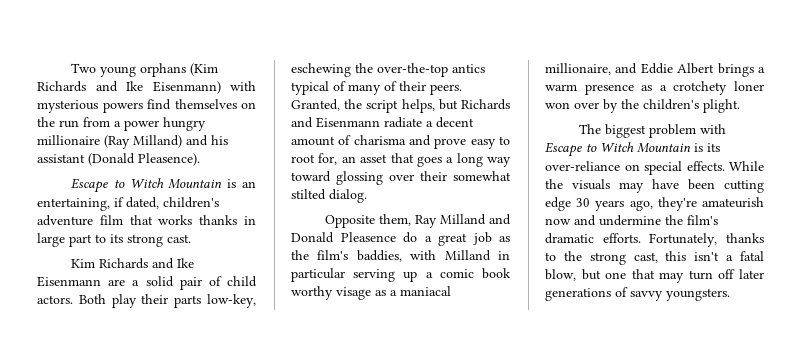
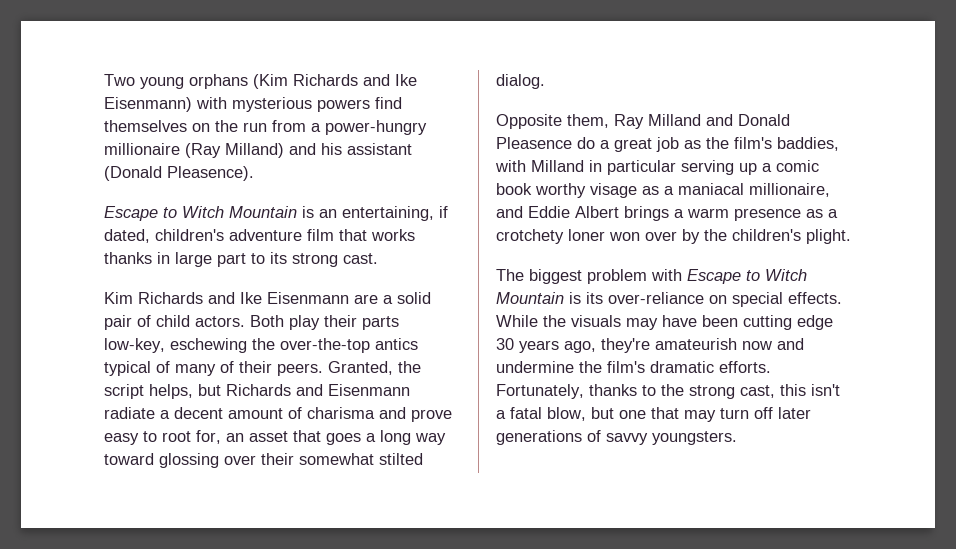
- Two young orphans (Kim Richards and Ike Eisenmann) with mysterious powers find themselves on the run from a power hungry millionaire (Ray Milland) and his assistant (Donald Pleasence).
+ Two young orphans (Kim Richards and Ike Eisenmann) with mysterious powers find themselves on the run from a power-hungry millionaire (Ray Milland) and his assistant (Donald Pleasence).

